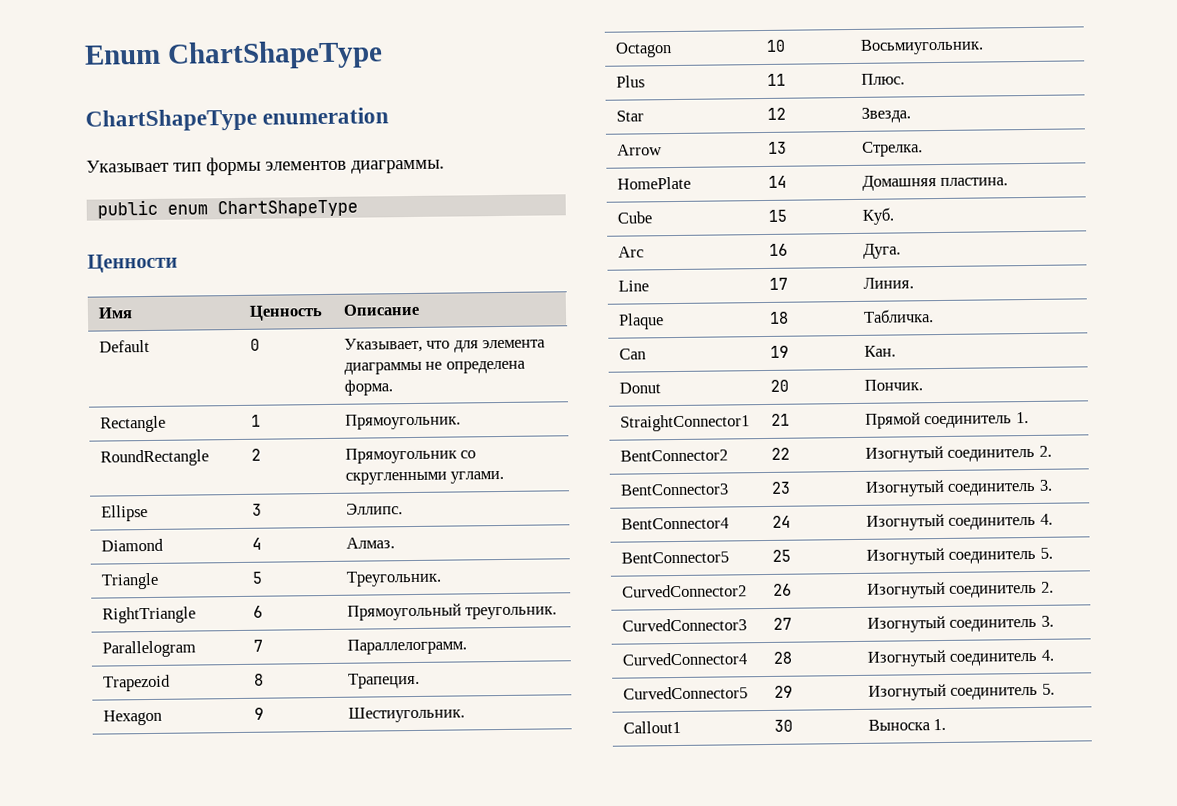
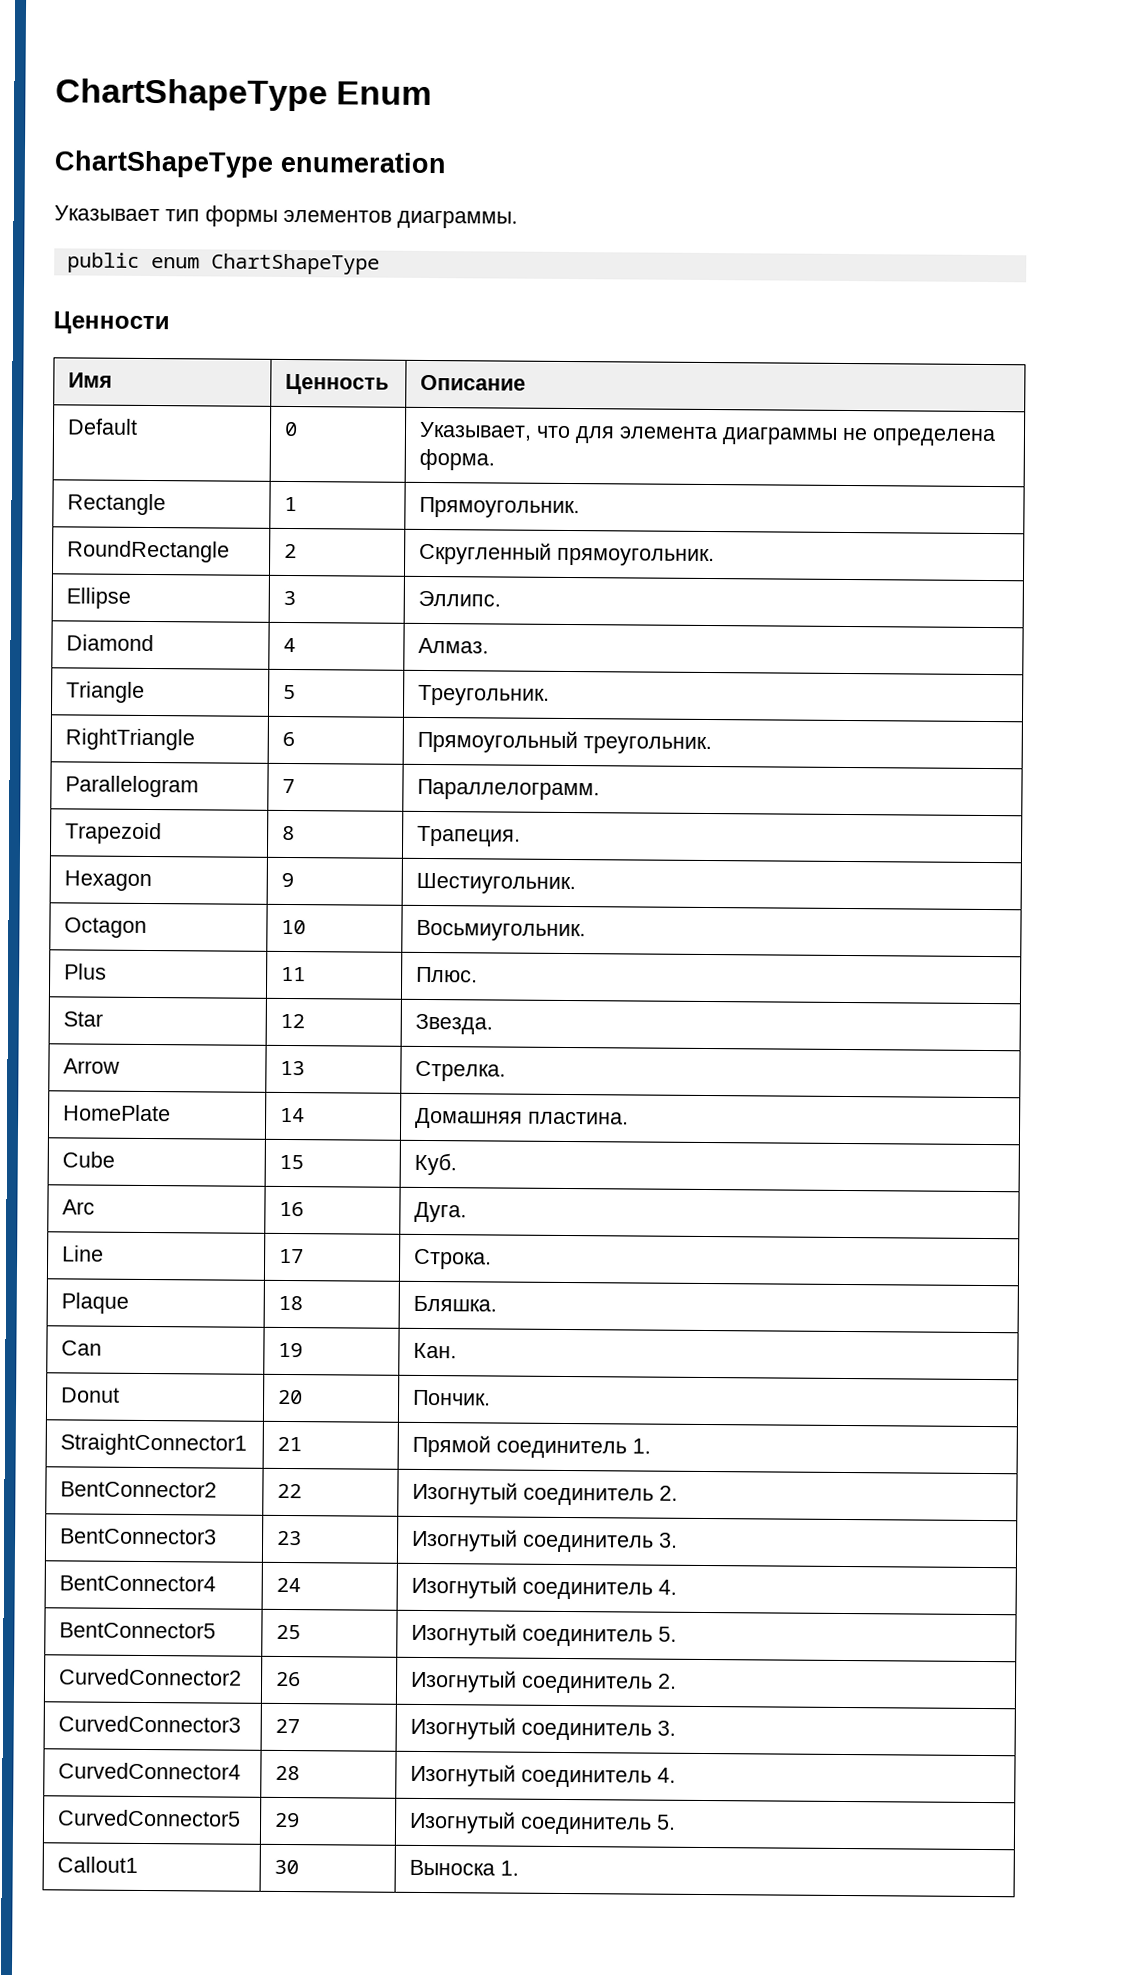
- Enum ChartShapeType
+ ChartShapeType Enum
- RoundRectangle | 2 | Прямоугольник со скругленными углами.
+ RoundRectangle | 2 | Скругленный прямоугольник.
- Line | 17 | Линия.
+ Line | 17 | Строка.
- Plaque | 18 | Табличка.
+ Plaque | 18 | Бляшка.

